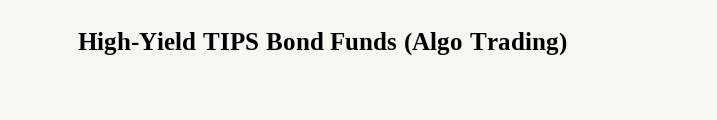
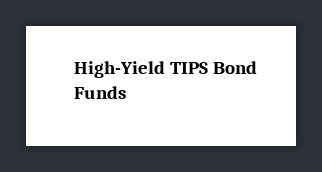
- High-Yield TIPS Bond Funds (Algo Trading)
+ High-Yield TIPS Bond Funds

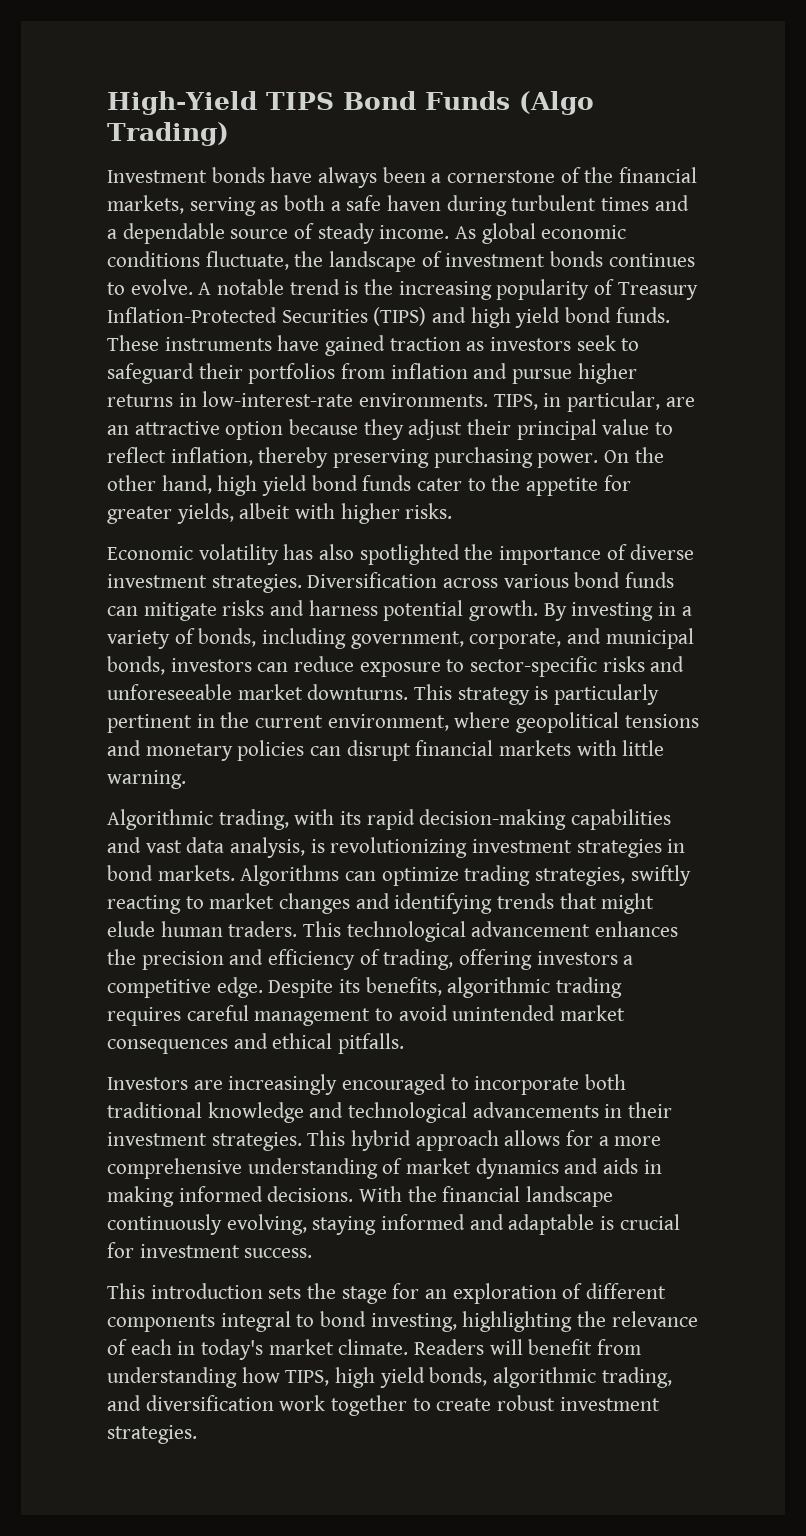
- High-Yield TIPS Bond Funds
+ High-Yield TIPS Bond Funds (Algo Trading)
+ Investment bonds have always been a cornerstone of the financial markets, serving as both a safe haven during turbulent times and a dependable source of steady income. As global economic conditions fluctuate, the landscape of investment bonds continues to evolve. A notable trend is the increasing popularity of Treasury Inflation-Protected Securities (TIPS) and high yield bond funds. These instruments have gained traction as investors seek to safeguard their portfolios from inflation and pursue higher returns in low-interest-rate environments. TIPS, in particular, are an attractive option because they adjust their principal value to reflect inflation, thereby preserving purchasing power. On the other hand, high yield bond funds cater to the appetite for greater yields, albeit with higher risks.
+ Economic volatility has also spotlighted the importance of diverse investment strategies. Diversification across various bond funds can mitigate risks and harness potential growth. By investing in a variety of bonds, including government, corporate, and municipal bonds, investors can reduce exposure to sector-specific risks and unforeseeable market downturns. This strategy is particularly pertinent in the current environment, where geopolitical tensions and monetary policies can disrupt financial markets with little warning.
+ Algorithmic trading, with its rapid decision-making capabilities and vast data analysis, is revolutionizing investment strategies in bond markets. Algorithms can optimize trading strategies, swiftly reacting to market changes and identifying trends that might elude human traders. This technological advancement enhances the precision and efficiency of trading, offering investors a competitive edge. Despite its benefits, algorithmic trading requires careful management to avoid unintended market consequences and ethical pitfalls.
+ Investors are increasingly encouraged to incorporate both traditional knowledge and technological advancements in their investment strategies. This hybrid approach allows for a more comprehensive understanding of market dynamics and aids in making informed decisions. With the financial landscape continuously evolving, staying informed and adaptable is crucial for investment success.
+ This introduction sets the stage for an exploration of different components integral to bond investing, highlighting the relevance of each in today's market climate. Readers will benefit from understanding how TIPS, high yield bonds, algorithmic trading, and diversification work together to create robust investment strategies.

